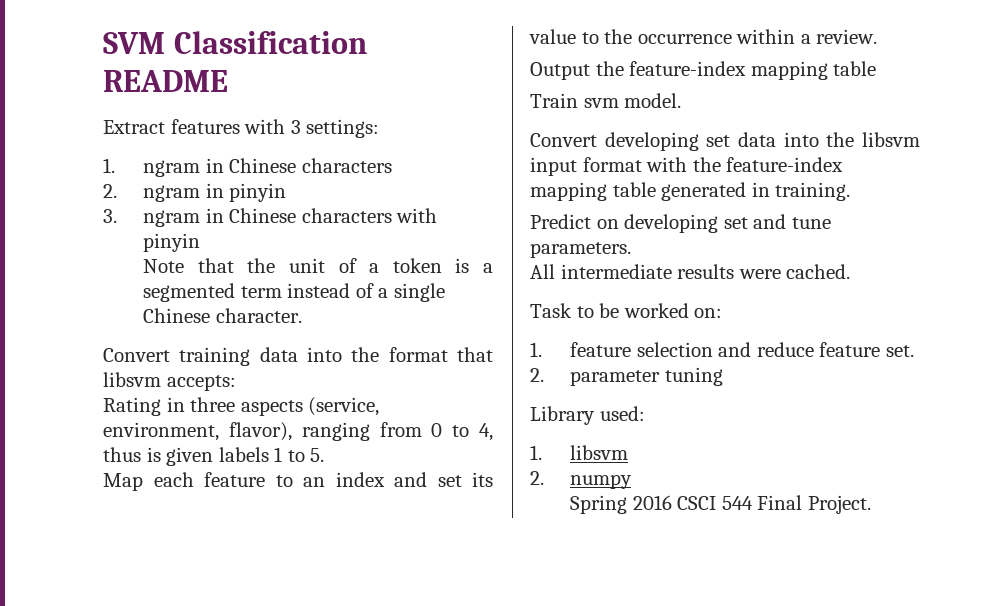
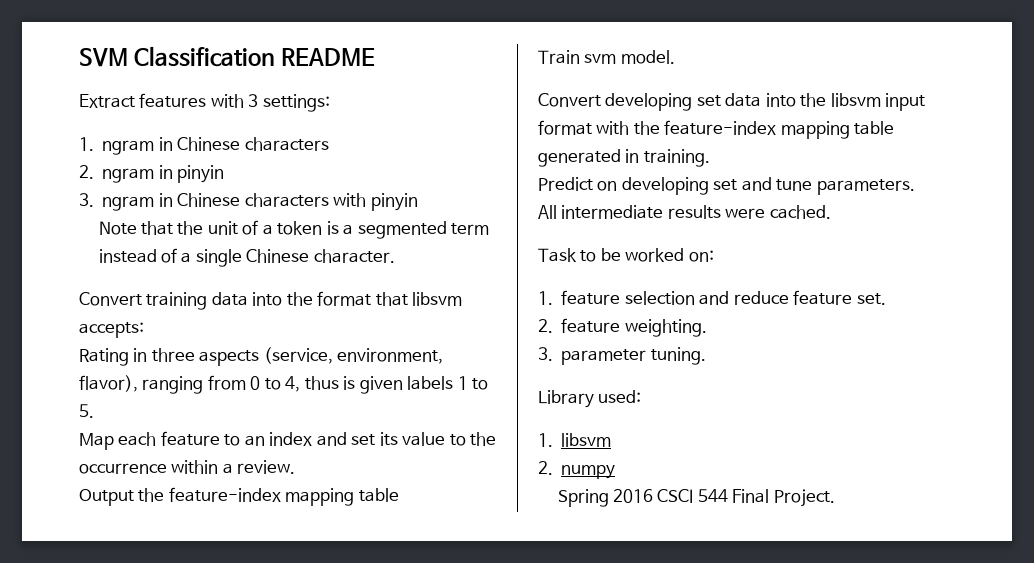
- 2. parameter tuning
+ 2. feature weighting.
+ 3. parameter tuning.

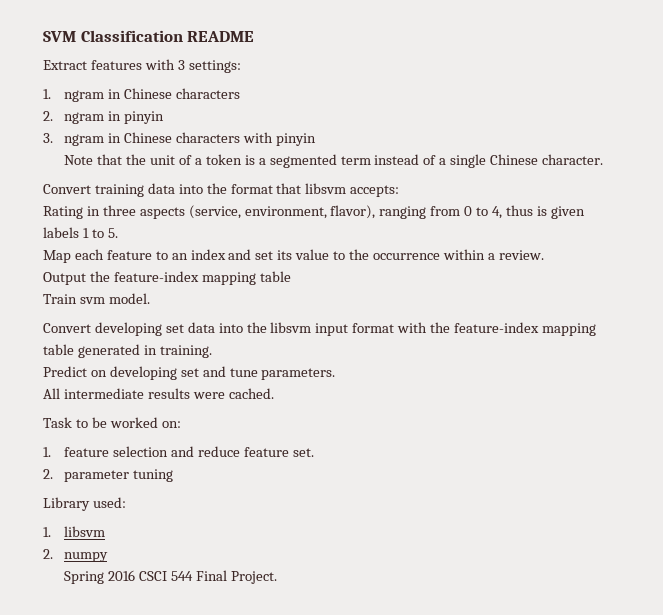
- 2. feature weighting.
- 3. parameter tuning.
+ 2. parameter tuning

